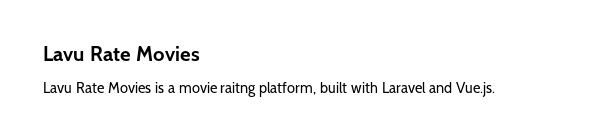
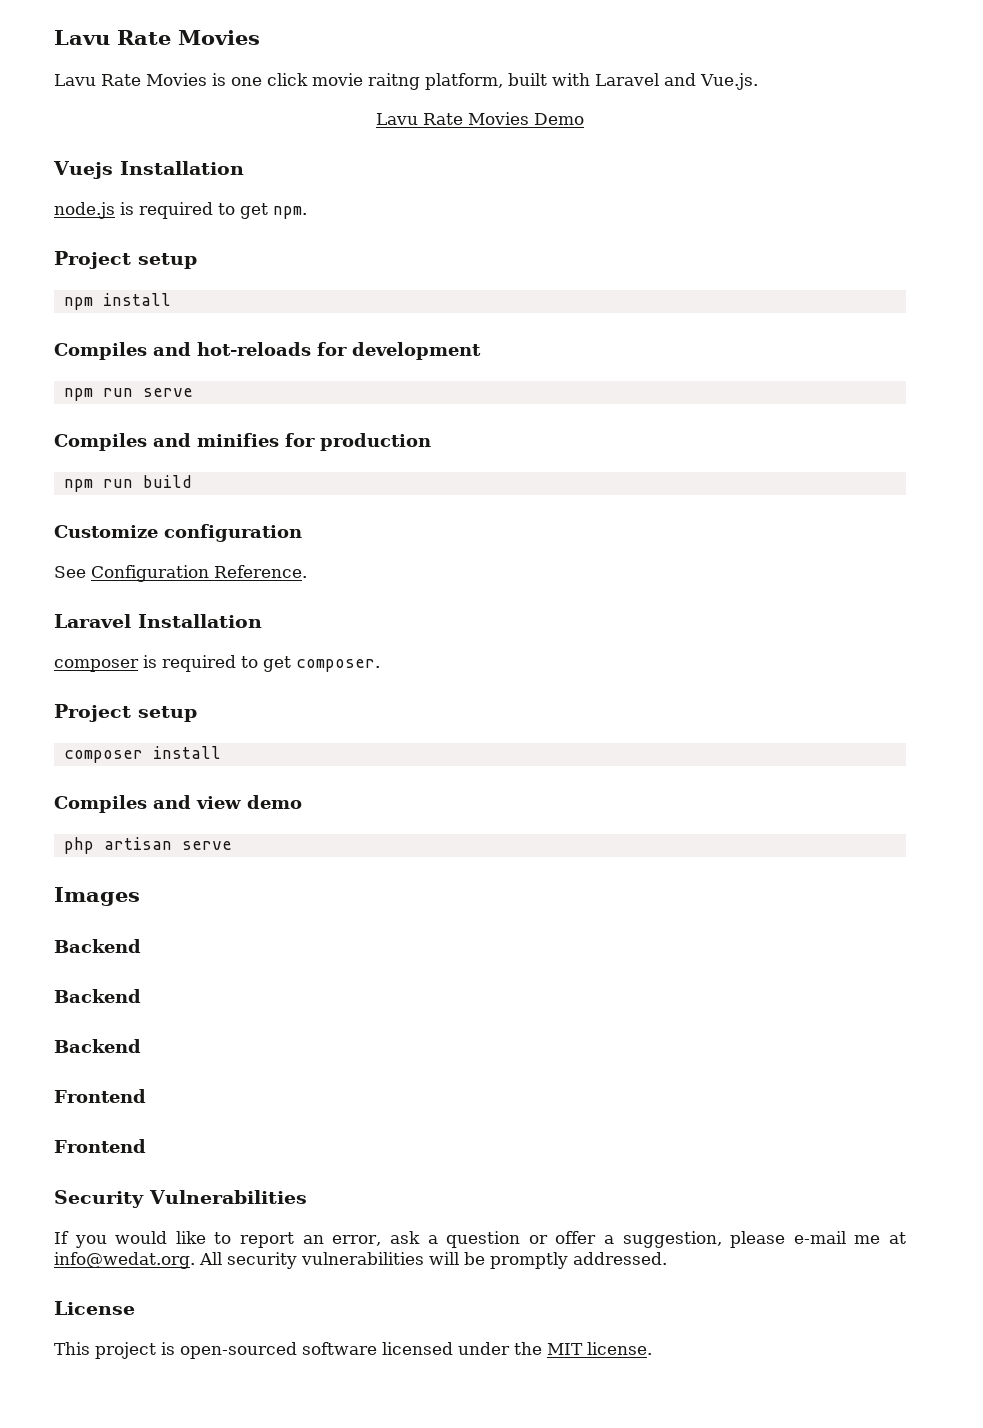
- Lavu Rate Movies is a movie raitng platform, built with Laravel and Vue.js.
+ Lavu Rate Movies is one click movie raitng platform, built with Laravel and Vue.js.
+ Lavu Rate Movies Demo
+ Vuejs Installation
+ node.js is required to get npm.
+ Project setup
+ npm install
+ Compiles and hot-reloads for development
+ npm run serve
+ Compiles and minifies for production
+ npm run build
+ Customize configuration
+ See Configuration Reference.
+ Laravel Installation
+ composer is required to get composer.
+ Project setup
+ composer install
+ Compiles and view demo
+ php artisan serve
+ Images
+ Backend
+ Backend
+ Backend
+ Frontend
+ Frontend
+ Security Vulnerabilities
+ If you would like to report an error, ask a question or offer a suggestion, please e-mail me at info@wedat.org. All security vulnerabilities will be promptly addressed.
+ License
+ This project is open-sourced software licensed under the MIT license.

